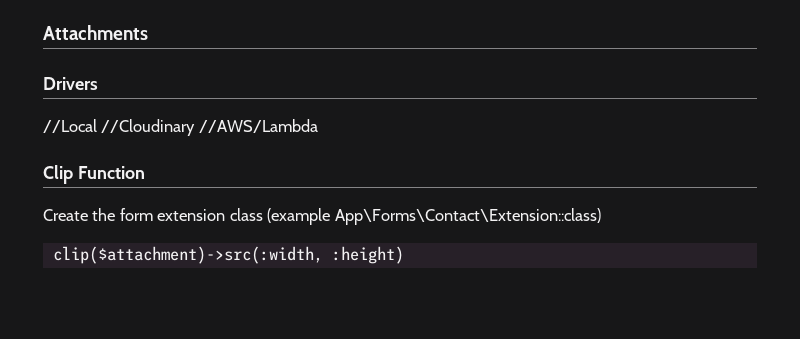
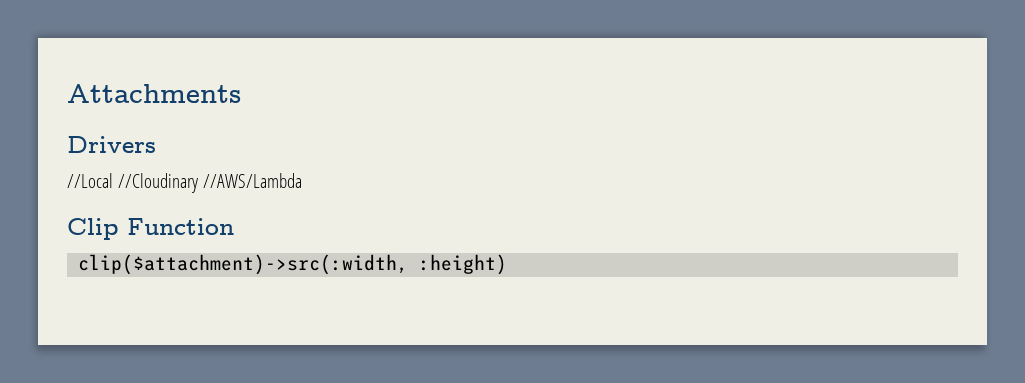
- Create the form extension class (example App\Forms\Contact\Extension::class)

